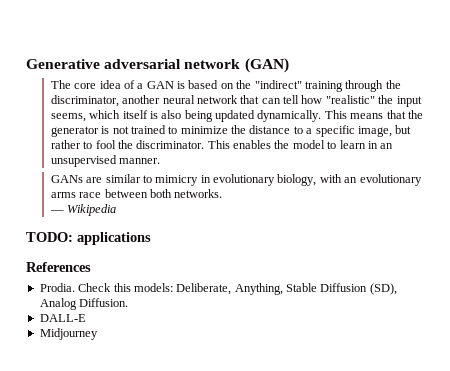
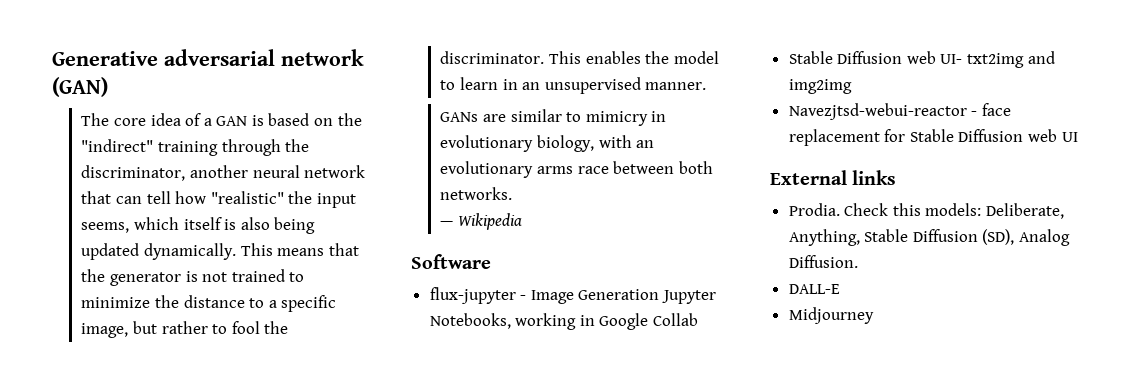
- TODO: applications
- References
+ Software
+ flux-jupyter - Image Generation Jupyter Notebooks, working in Google Collab
+ Stable Diffusion web UI- txt2img and img2img
+ Navezjtsd-webui-reactor - face replacement for Stable Diffusion web UI
+ External links

